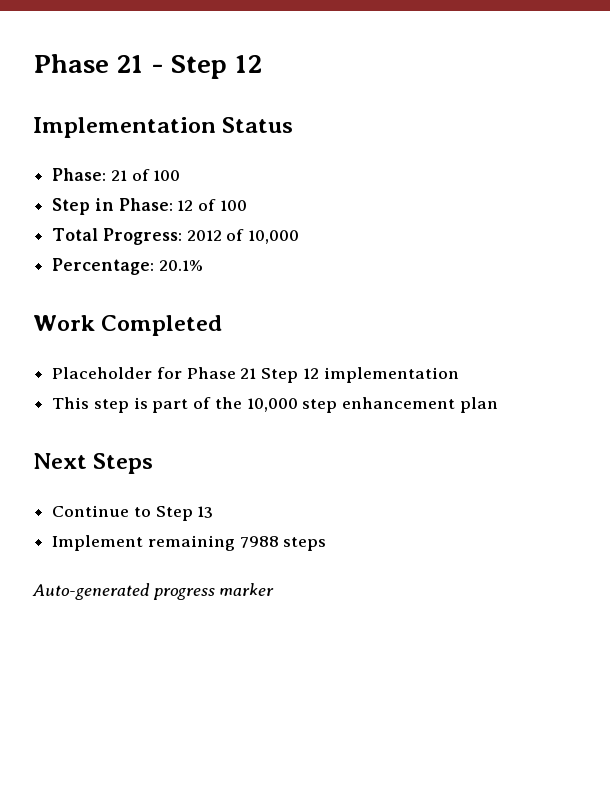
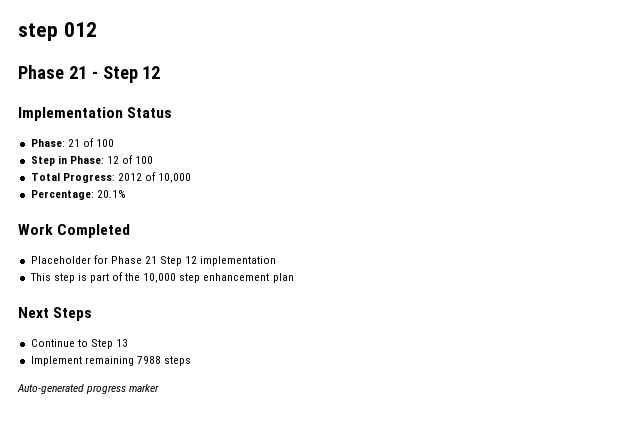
+ step 012

